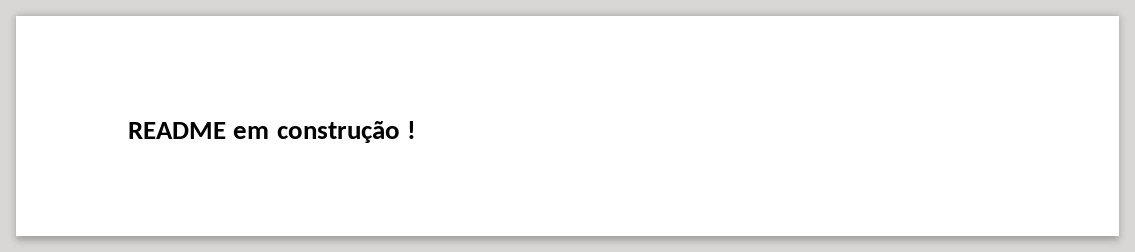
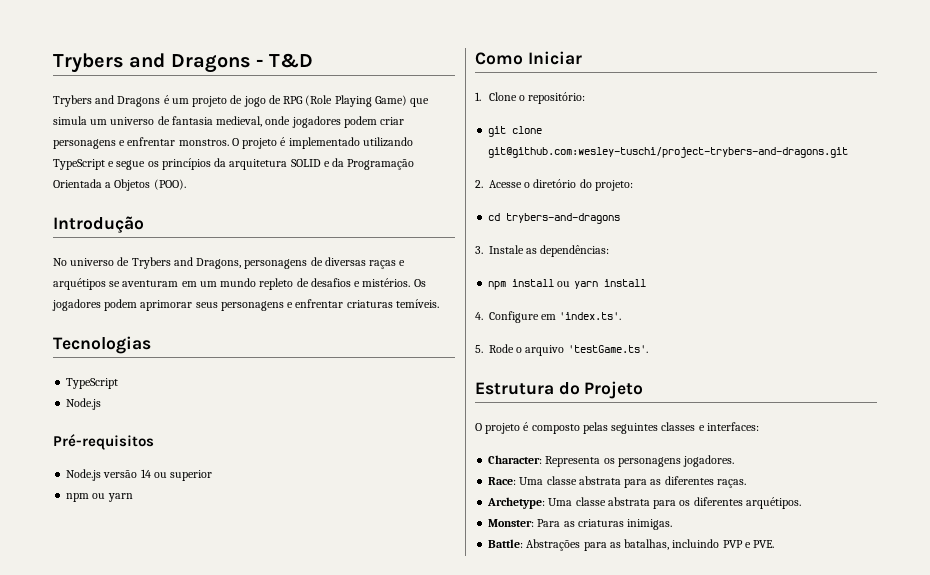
- README em construção !
+ Trybers and Dragons - T&D
+ Trybers and Dragons é um projeto de jogo de RPG (Role Playing Game) que simula um universo de fantasia medieval, onde jogadores podem criar personagens e enfrentar monstros. O projeto é implementado utilizando TypeScript e segue os princípios da arquitetura SOLID e da Programação Orientada a Objetos (POO).
+ Introdução
+ No universo de Trybers and Dragons, personagens de diversas raças e arquétipos se aventuram em um mundo repleto de desafios e mistérios. Os jogadores podem aprimorar seus personagens e enfrentar criaturas temíveis.
+ Tecnologias
+ TypeScript
+ Node.js
+ Pré-requisitos
+ Node.js versão 14 ou superior
+ npm ou yarn
+ Como Iniciar
+ 1. Clone o repositório:
+ git clone git@github.com:wesley-tuschi/project-trybers-and-dragons.git
+ 2. Acesse o diretório do projeto:
+ cd trybers-and-dragons
+ 3. Instale as dependências:
+ npm install ou yarn install
+ 4. Configure em 'index.ts'.
+ 5. Rode o arquivo 'testGame.ts'.
+ Estrutura do Projeto
+ O projeto é composto pelas seguintes classes e interfaces:
+ Character: Representa os personagens jogadores.
+ Race: Uma classe abstrata para as diferentes raças.
+ Archetype: Uma classe abstrata para os diferentes arquétipos.
+ Monster: Para as criaturas inimigas.
+ Battle: Abstrações para as batalhas, incluindo PVP e PVE.

